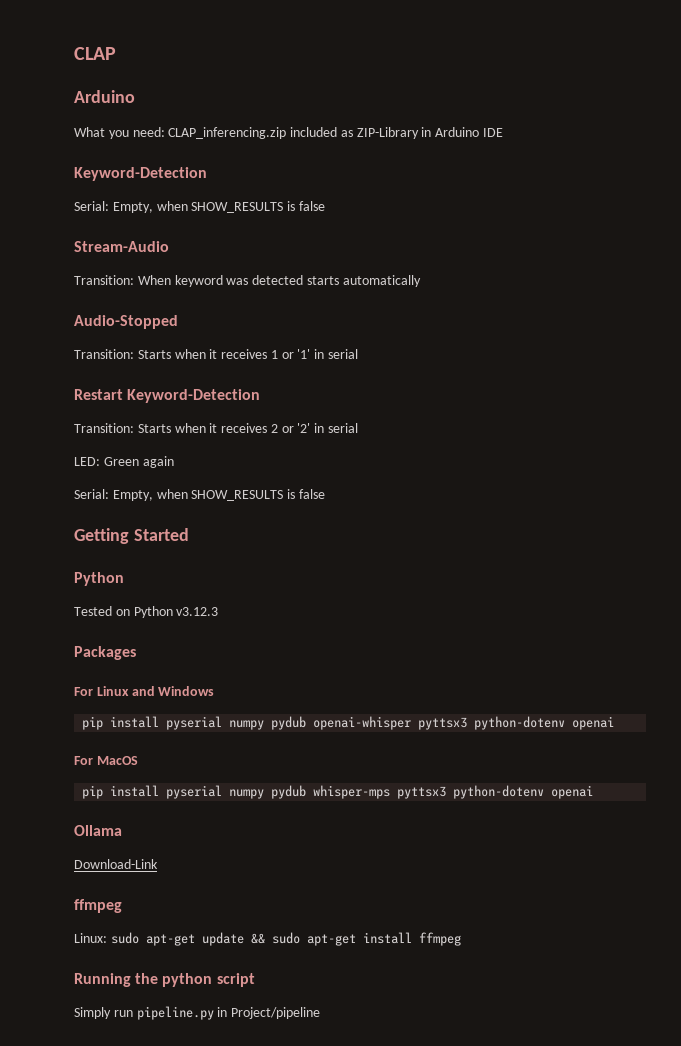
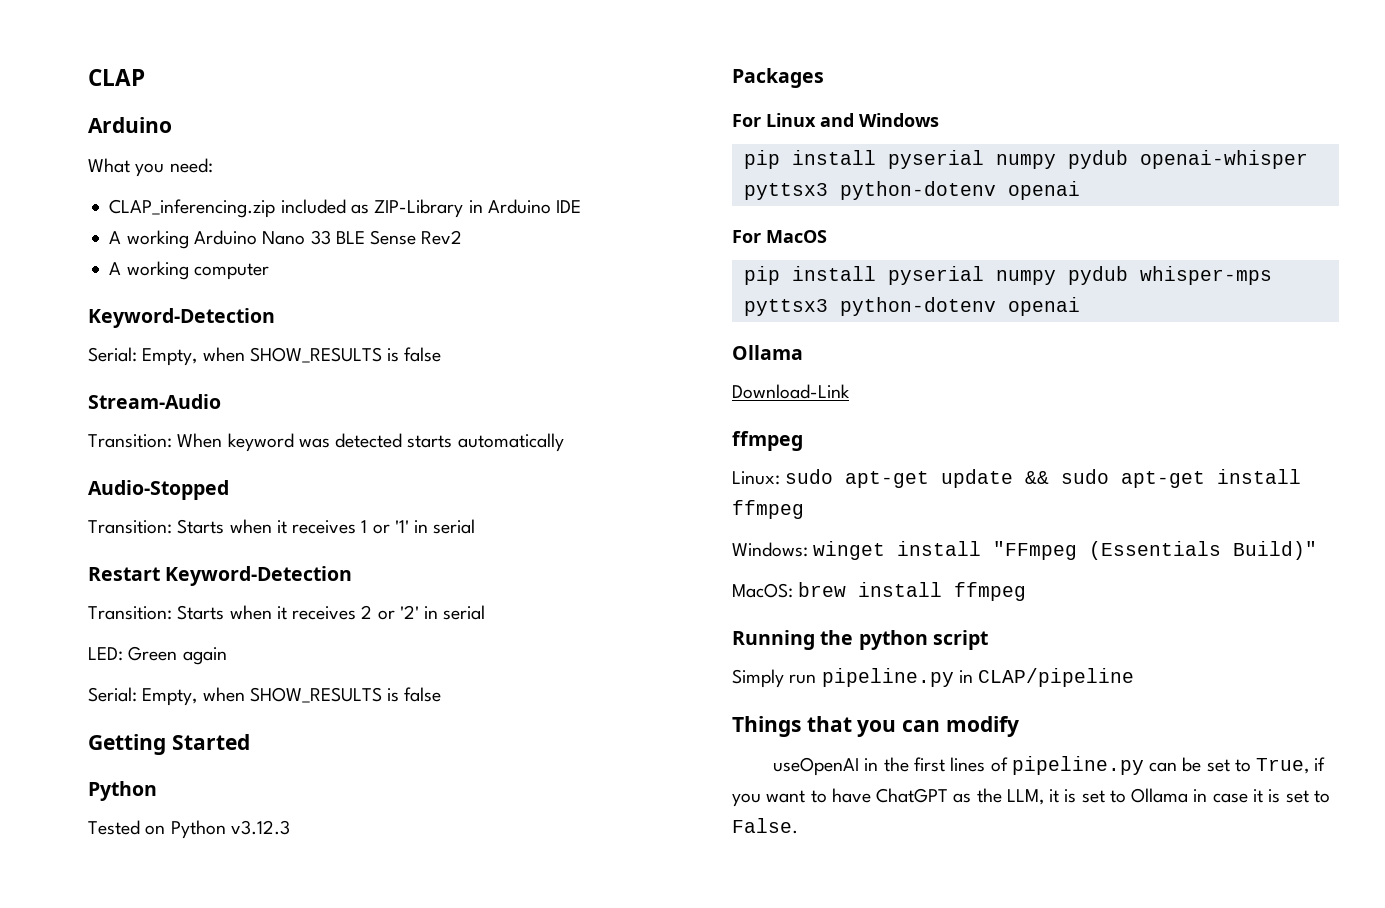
- What you need: CLAP_inferencing.zip included as ZIP-Library in Arduino IDE
+ What you need:
+ CLAP_inferencing.zip included as ZIP-Library in Arduino IDE
+ A working Arduino Nano 33 BLE Sense Rev2
+ A working computer
+ Windows: winget install "FFmpeg (Essentials Build)"
+ MacOS: brew install ffmpeg
- Simply run pipeline.py in Project/pipeline
+ Simply run pipeline.py in CLAP/pipeline
+ Things that you can modify
+ useOpenAI in the first lines of pipeline.py can be set to True, if you want to have ChatGPT as the LLM, it is set to Ollama in case it is set to False.

